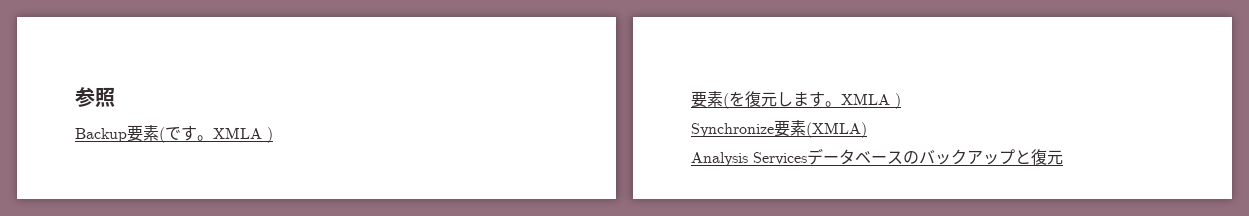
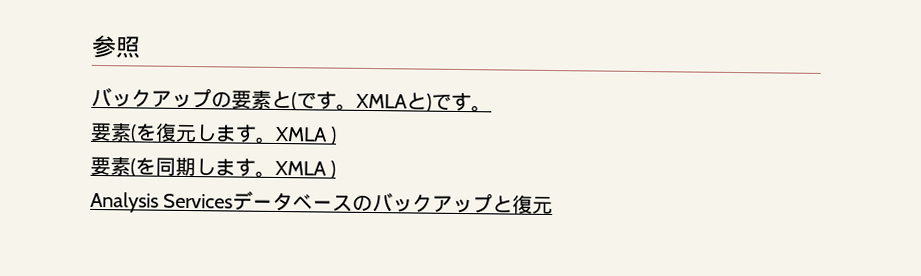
- Backup要素(です。XMLA )
+ バックアップの要素と(です。XMLAと)です。
- Synchronize要素(XMLA)
+ 要素(を同期します。XMLA )

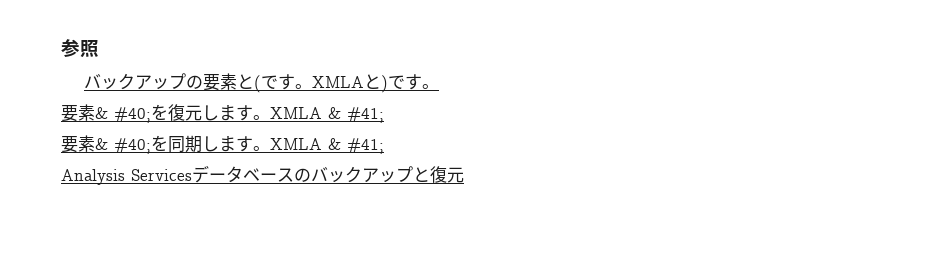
- 要素(を復元します。XMLA )
- 要素(を同期します。XMLA )
+ 要素& #40;を復元します。XMLA & #41;
+ 要素& #40;を同期します。XMLA & #41;

